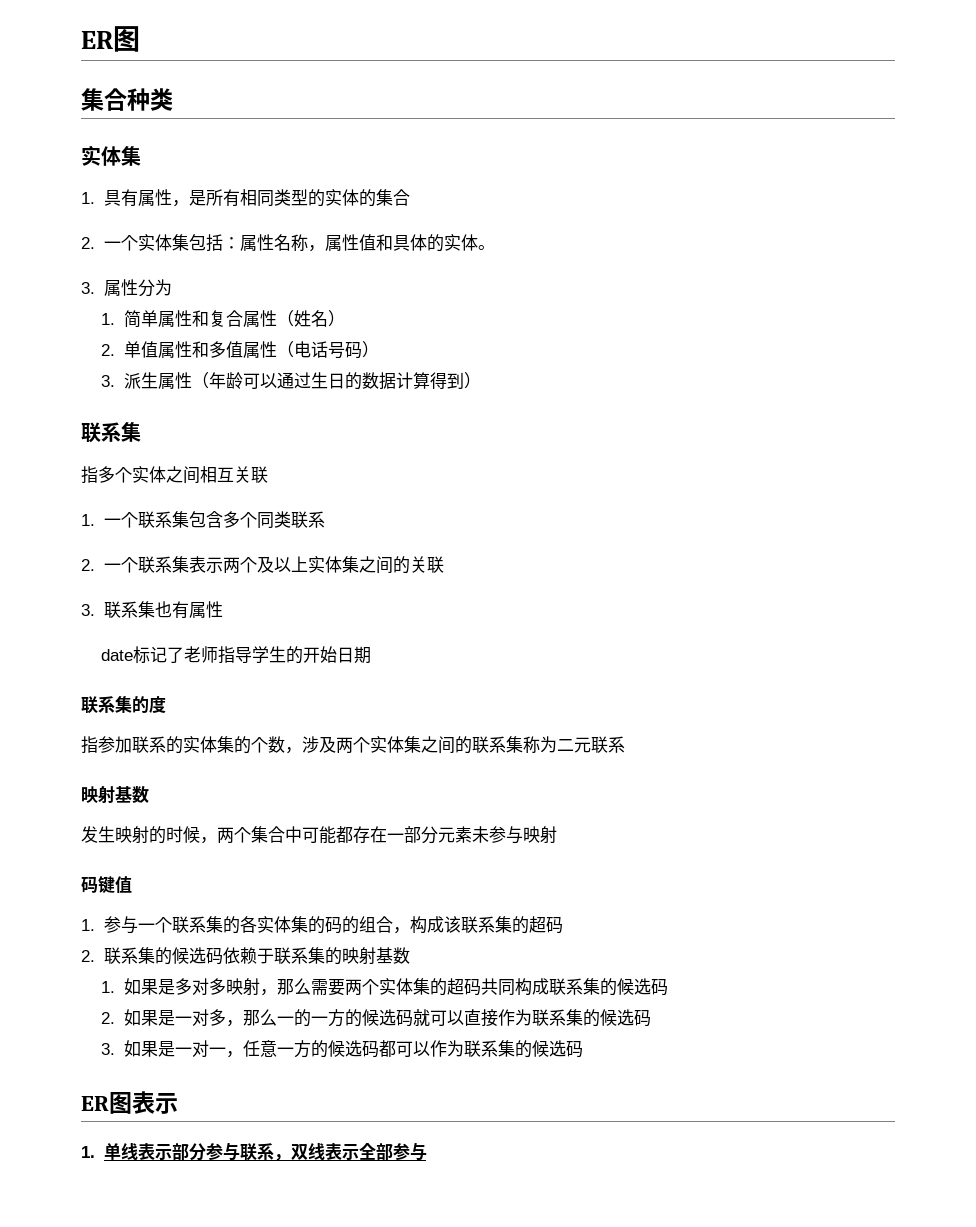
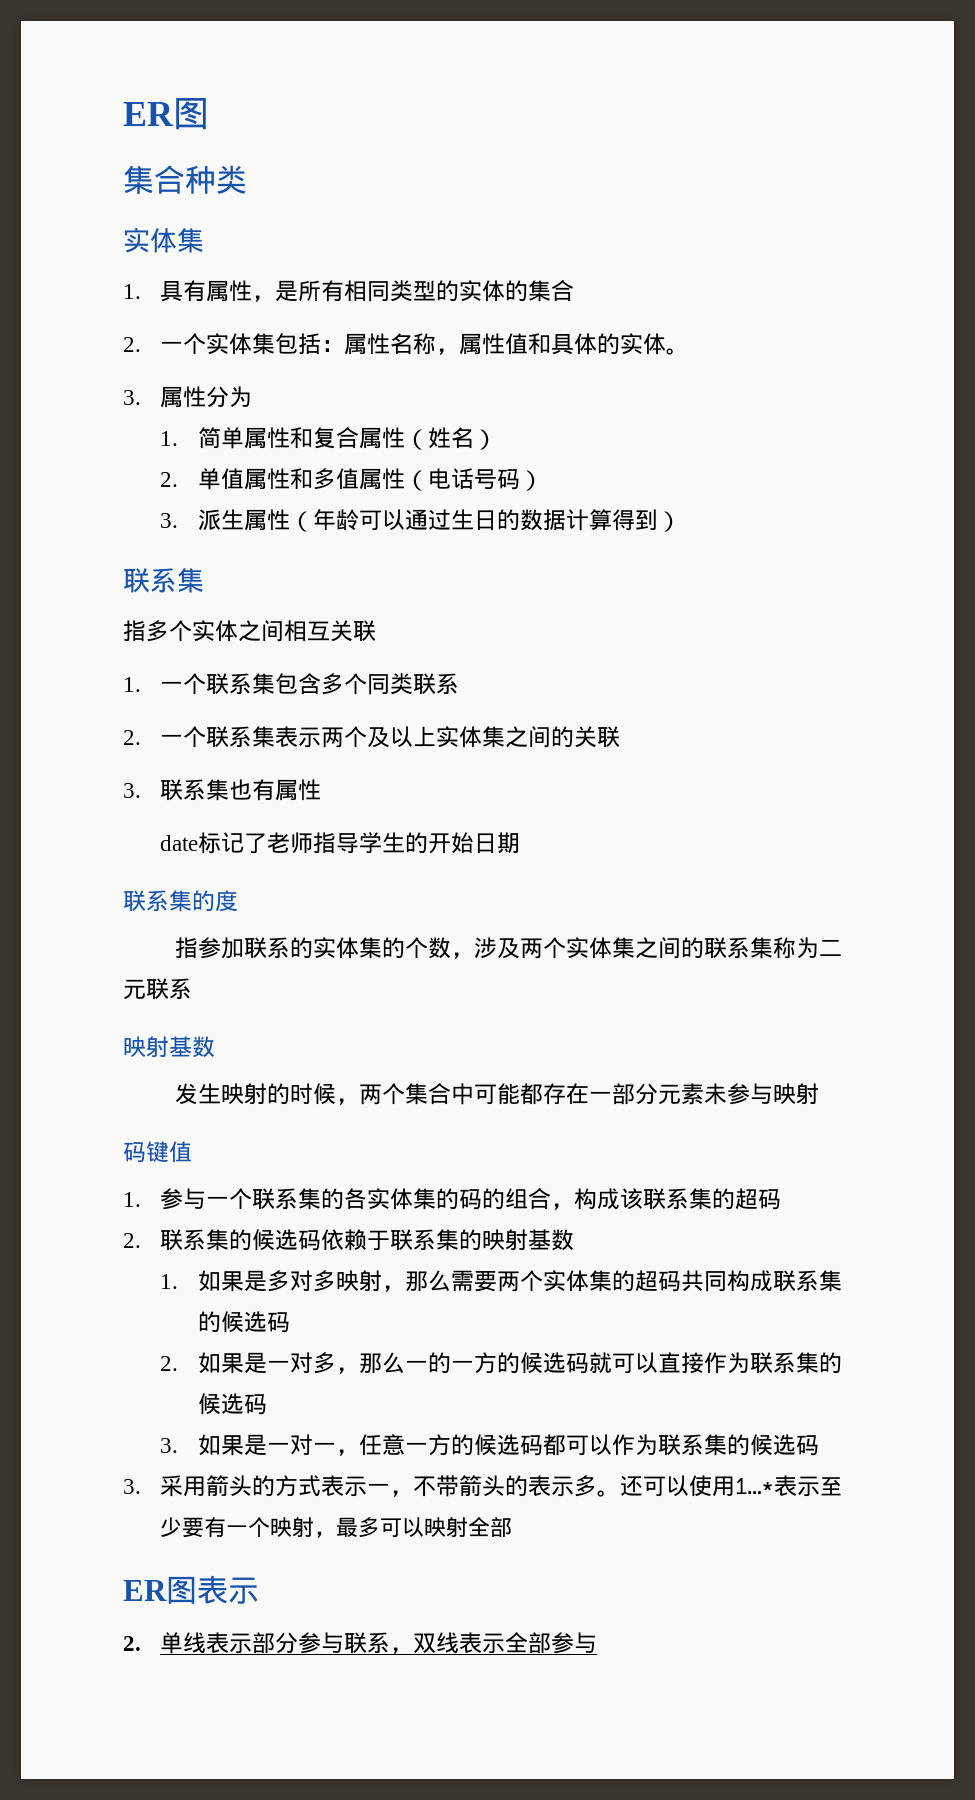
+ 3.采用箭头的方式表示一，不带箭头的表示多。还可以使用1…*表示至少要有一个映射，最多可以映射全部
- 1.单线表示部分参与联系，双线表示全部参与
+ 2.单线表示部分参与联系，双线表示全部参与

